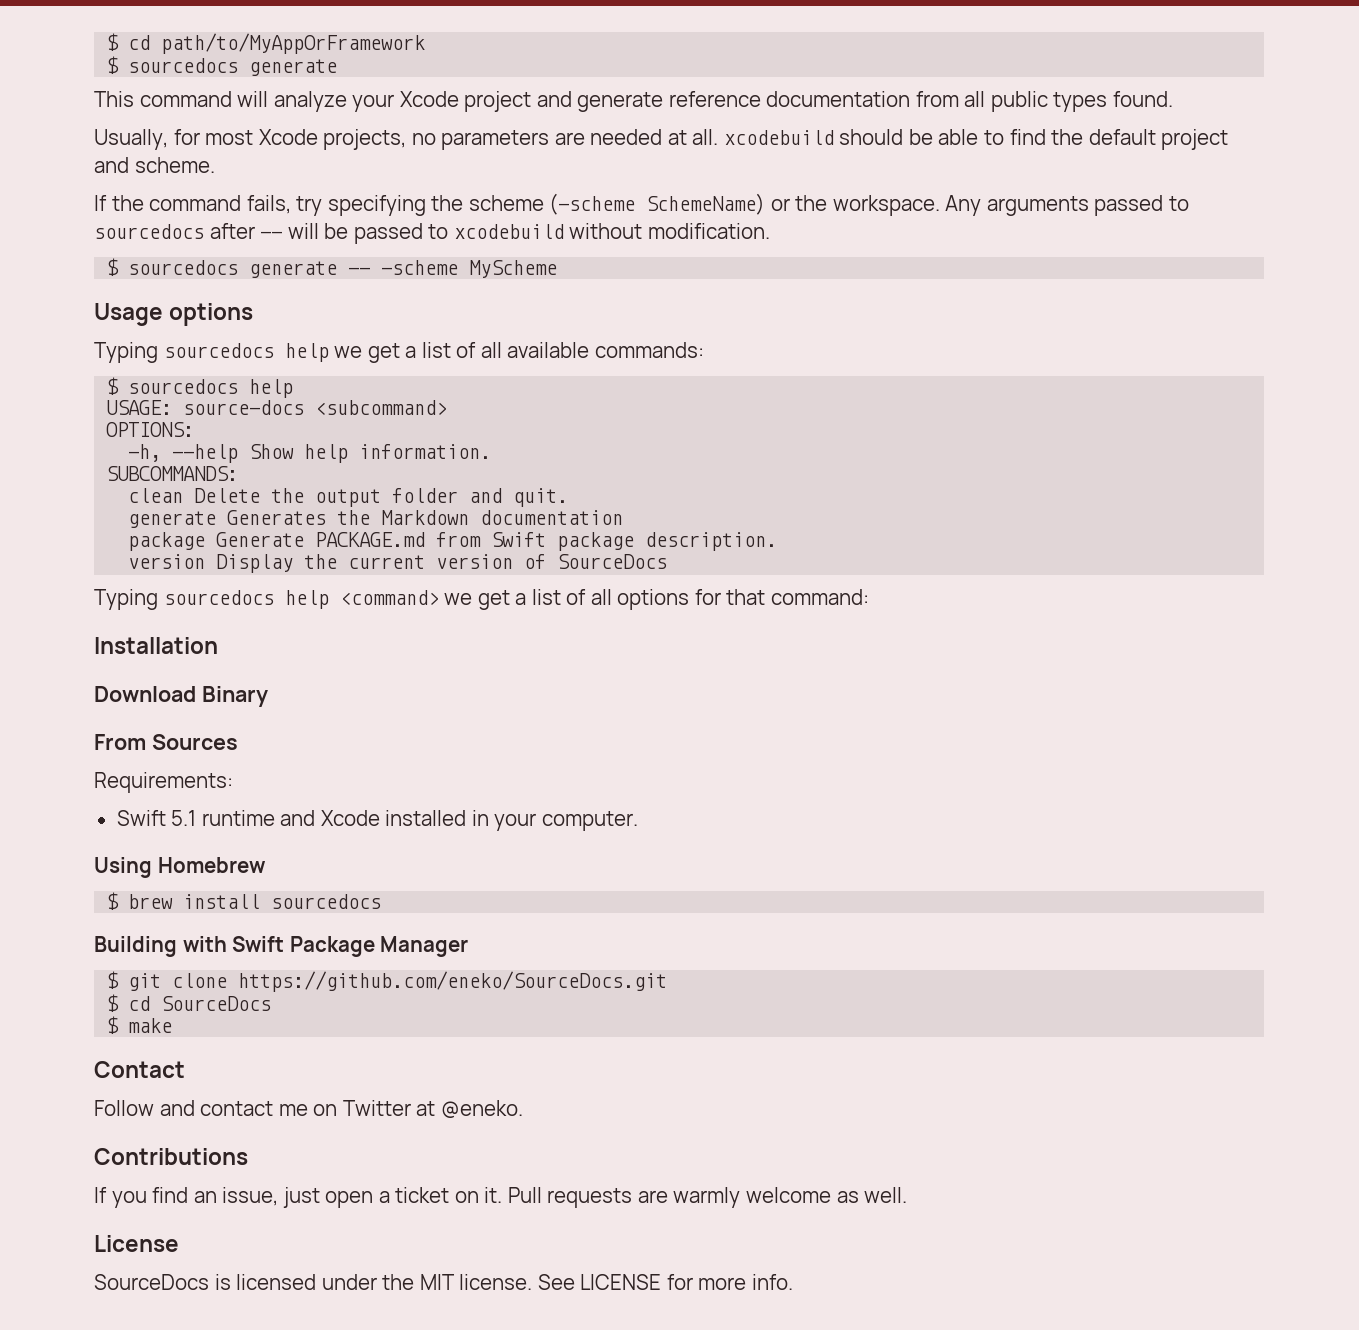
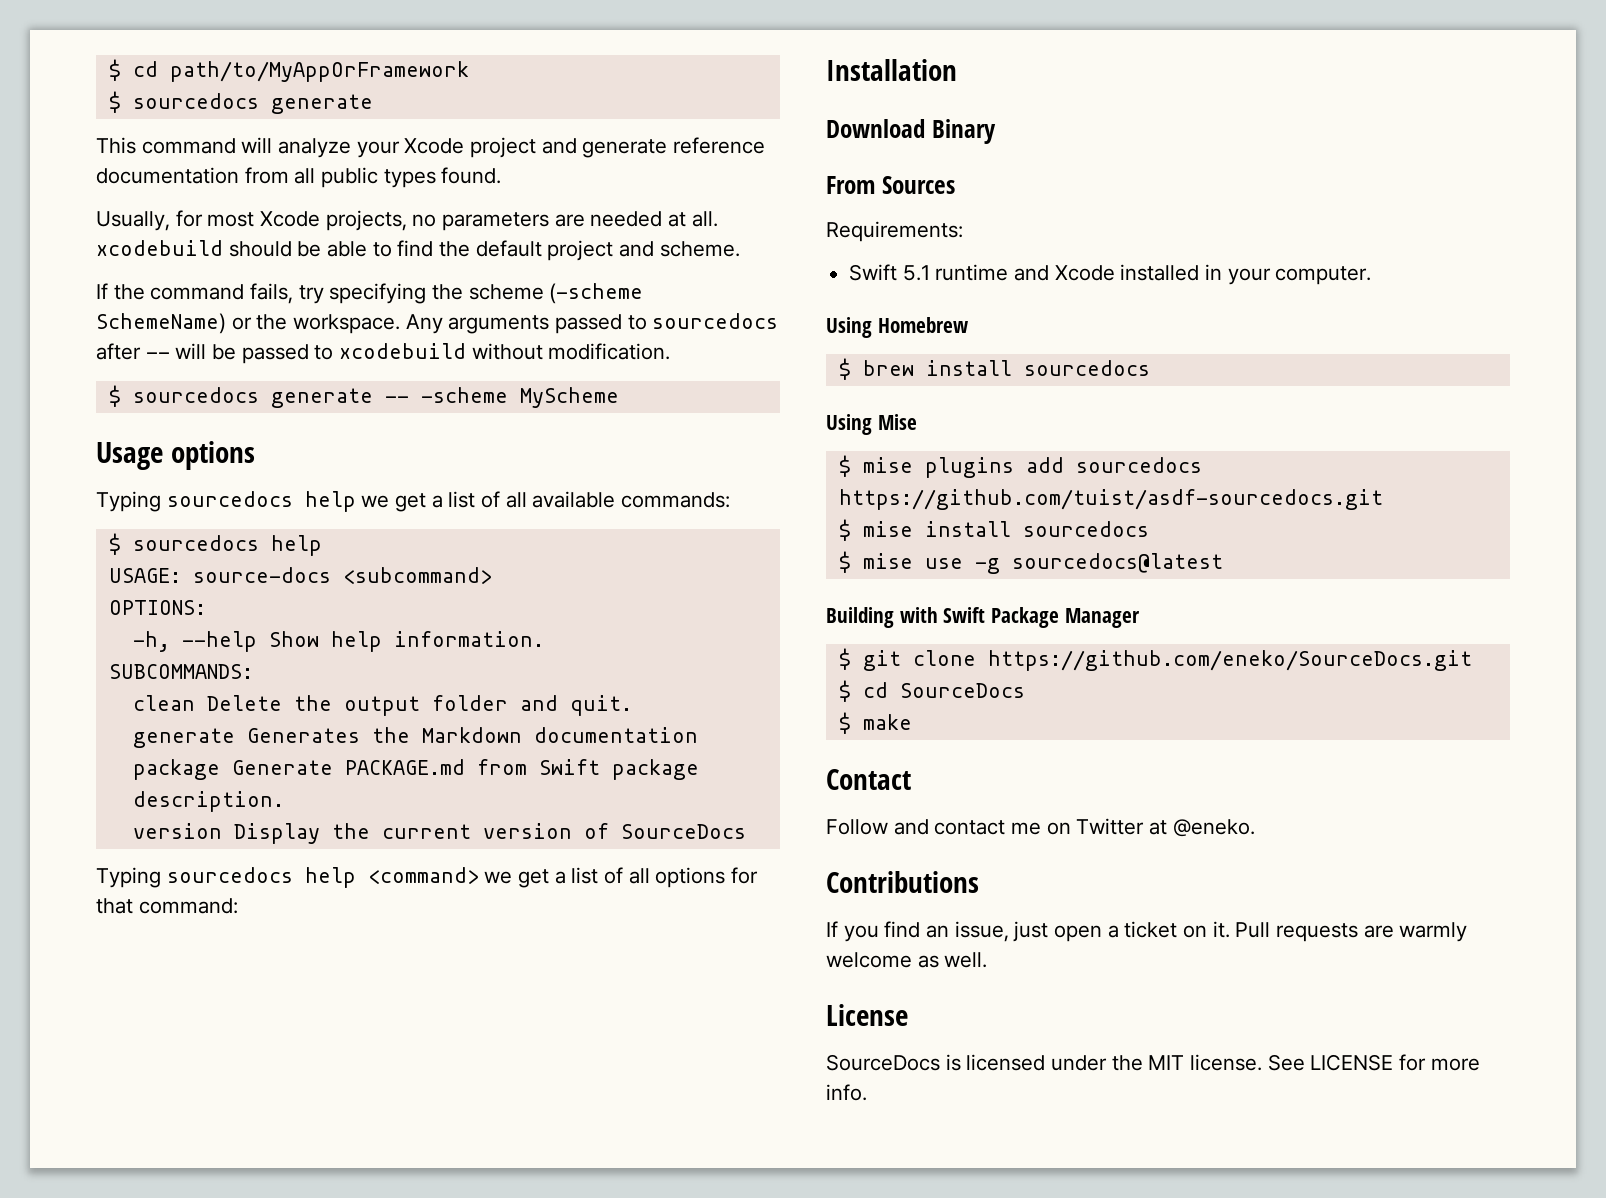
+ Using Mise
+ $ mise plugins add sourcedocs https://github.com/tuist/asdf-sourcedocs.git
+ $ mise install sourcedocs
+ $ mise use -g sourcedocs@latest

